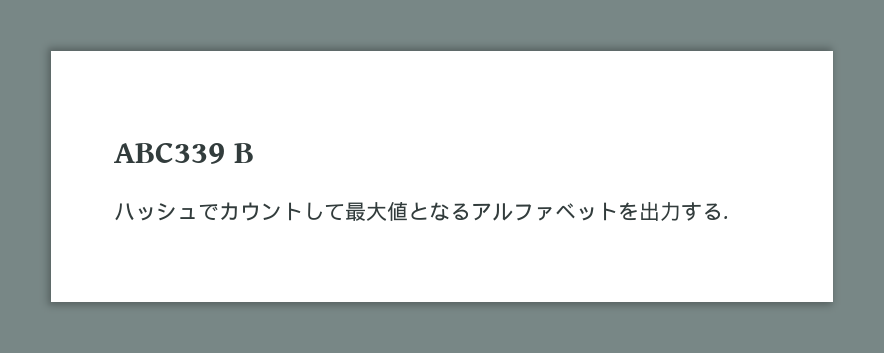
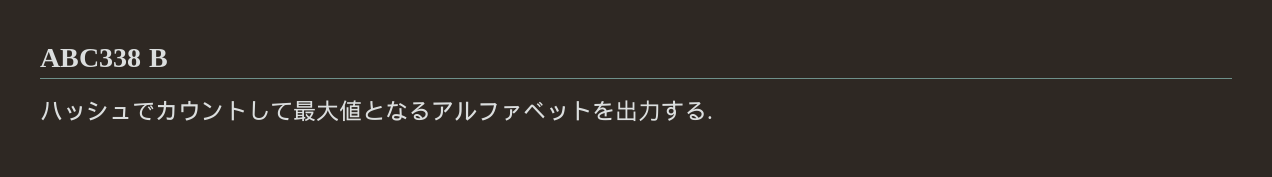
- ABC339 B
+ ABC338 B

